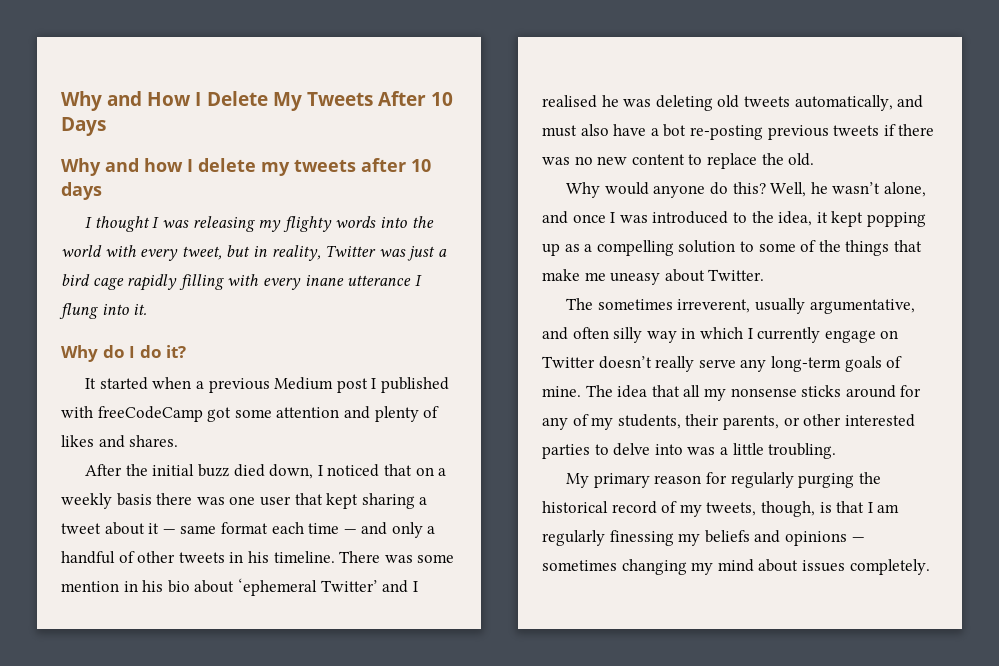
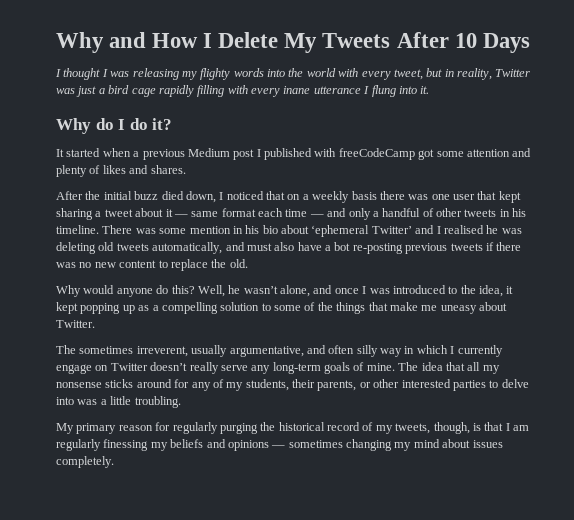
- Why and how I delete my tweets after 10 days

